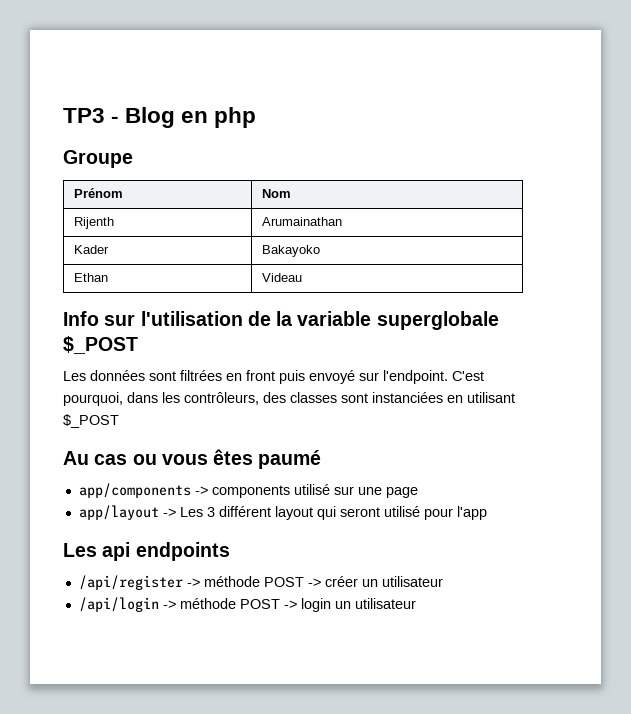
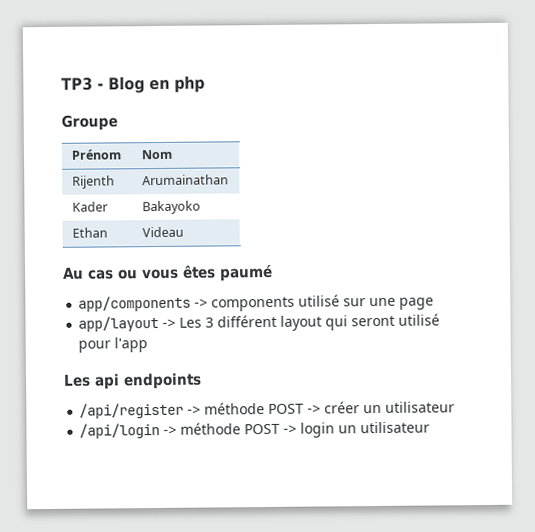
- Info sur l'utilisation de la variable superglobale $_POST
- Les données sont filtrées en front puis envoyé sur l'endpoint. C'est pourquoi, dans les contrôleurs, des classes sont instanciées en utilisant $_POST

